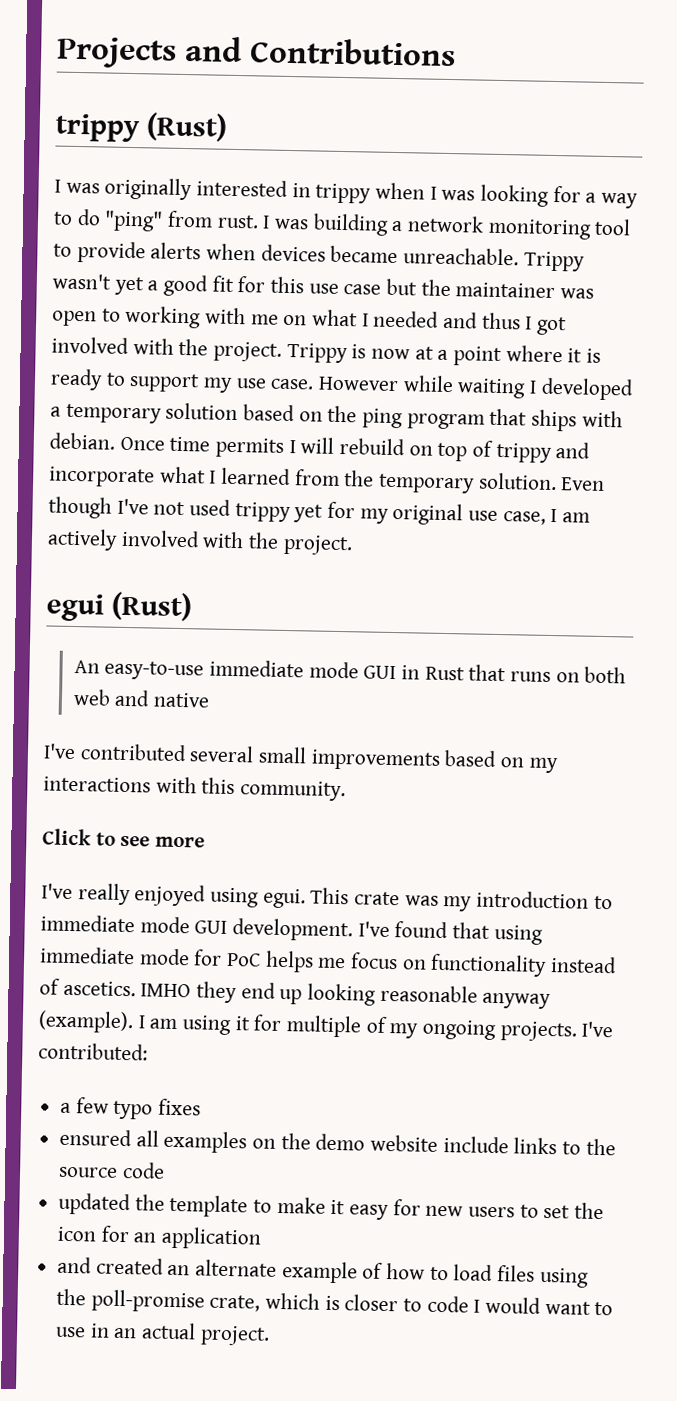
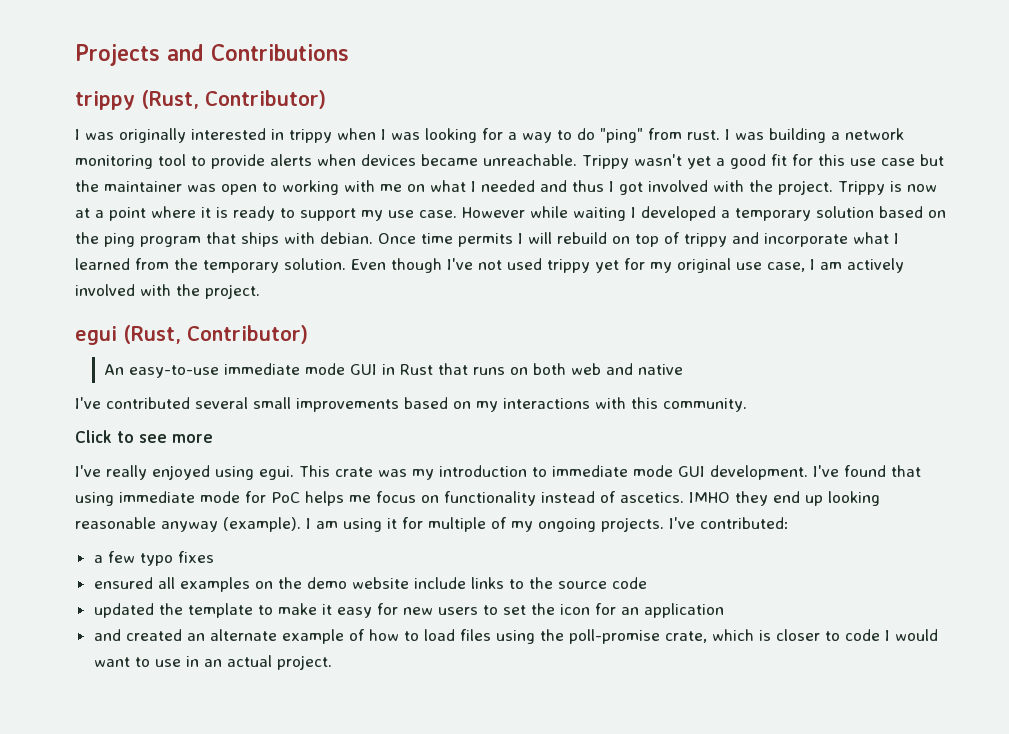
- trippy (Rust)
+ trippy (Rust, Contributor)
- egui (Rust)
+ egui (Rust, Contributor)

